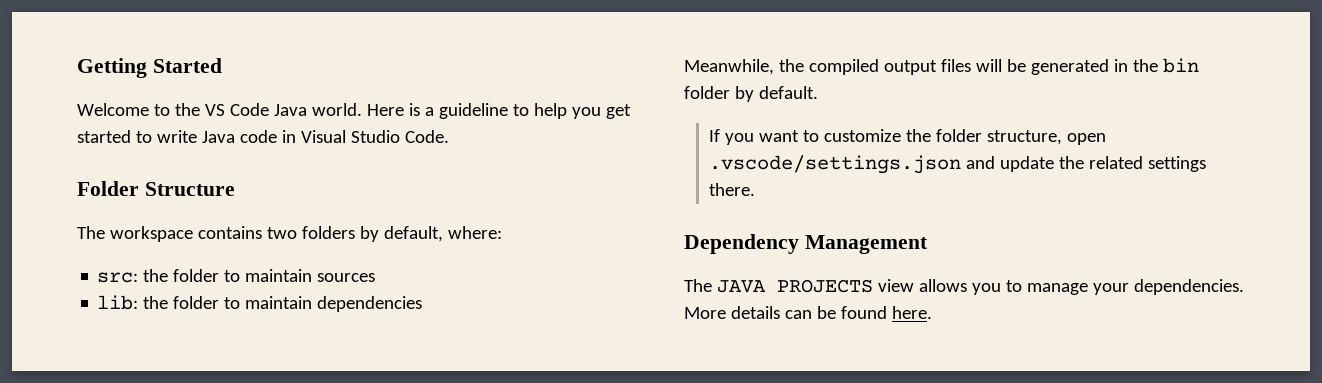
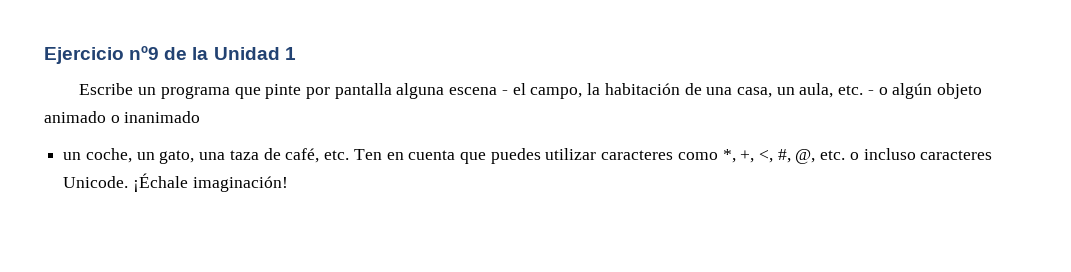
- Getting Started
- Welcome to the VS Code Java world. Here is a guideline to help you get started to write Java code in Visual Studio Code.
- Folder Structure
- The workspace contains two folders by default, where:
- src: the folder to maintain sources
- lib: the folder to maintain dependencies
- Meanwhile, the compiled output files will be generated in the bin folder by default.
- If you want to customize the folder structure, open .vscode/settings.json and update the related settings there.
- Dependency Management
- The JAVA PROJECTS view allows you to manage your dependencies. More details can be found here.
+ Ejercicio nº9 de la Unidad 1
+ Escribe un programa que pinte por pantalla alguna escena - el campo, la habitación de una casa, un aula, etc. - o algún objeto animado o inanimado
+ un coche, un gato, una taza de café, etc. Ten en cuenta que puedes utilizar caracteres como *, +, <, #, @, etc. o incluso caracteres Unicode. ¡Échale imaginación!

